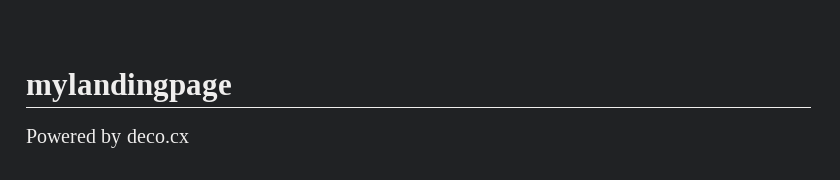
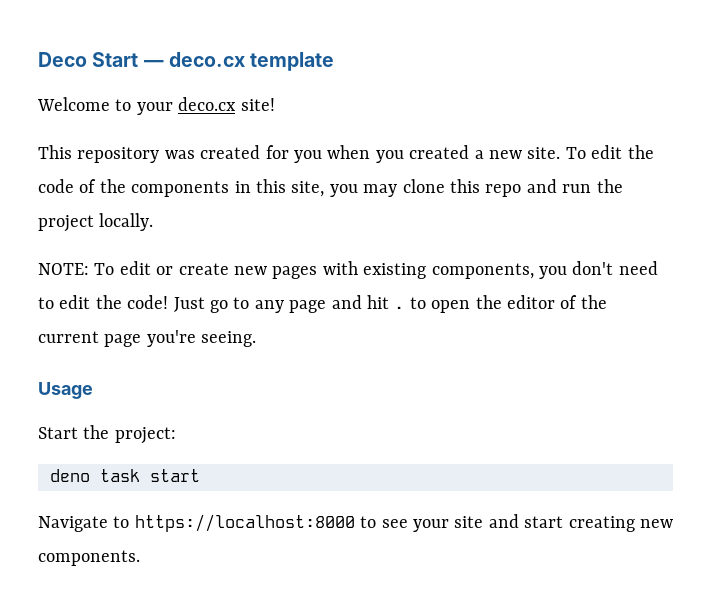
- mylandingpage
- Powered by deco.cx
+ Deco Start — deco.cx template
+ Welcome to your deco.cx site!
+ This repository was created for you when you created a new site. To edit the code of the components in this site, you may clone this repo and run the project locally.
+ NOTE: To edit or create new pages with existing components, you don't need to edit the code! Just go to any page and hit . to open the editor of the current page you're seeing.
+ Usage
+ Start the project:
+ deno task start
+ Navigate to https://localhost:8000 to see your site and start creating new components.

